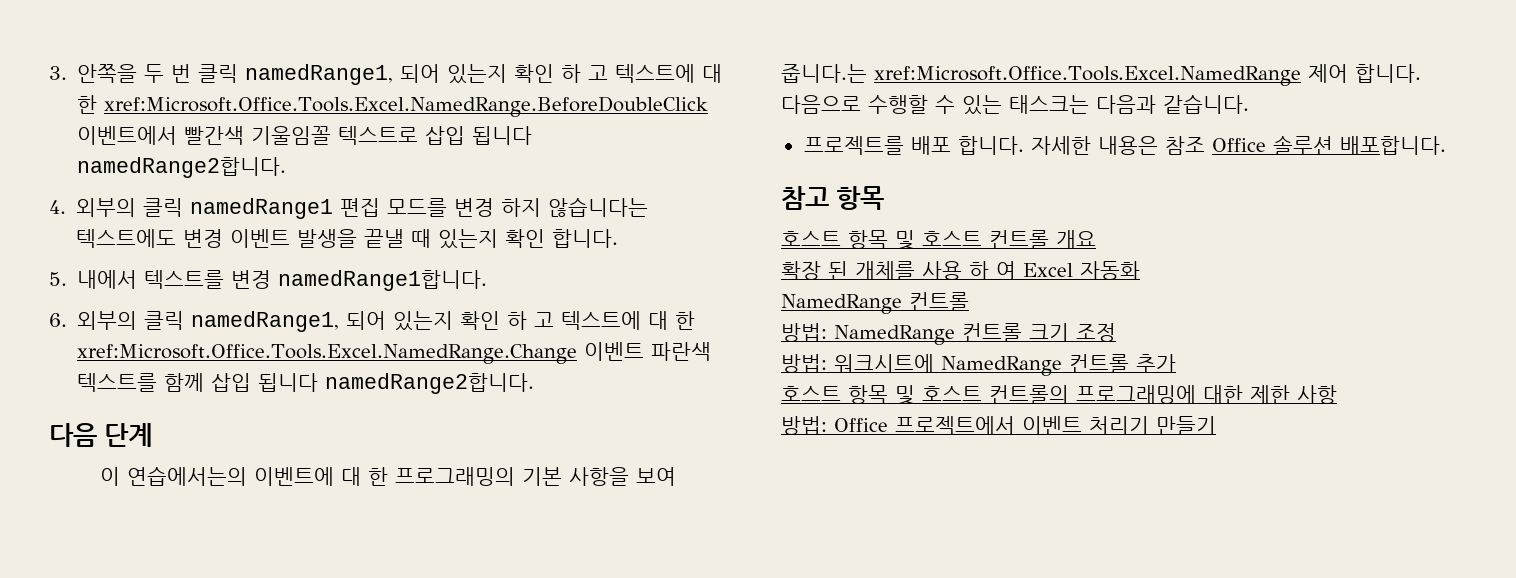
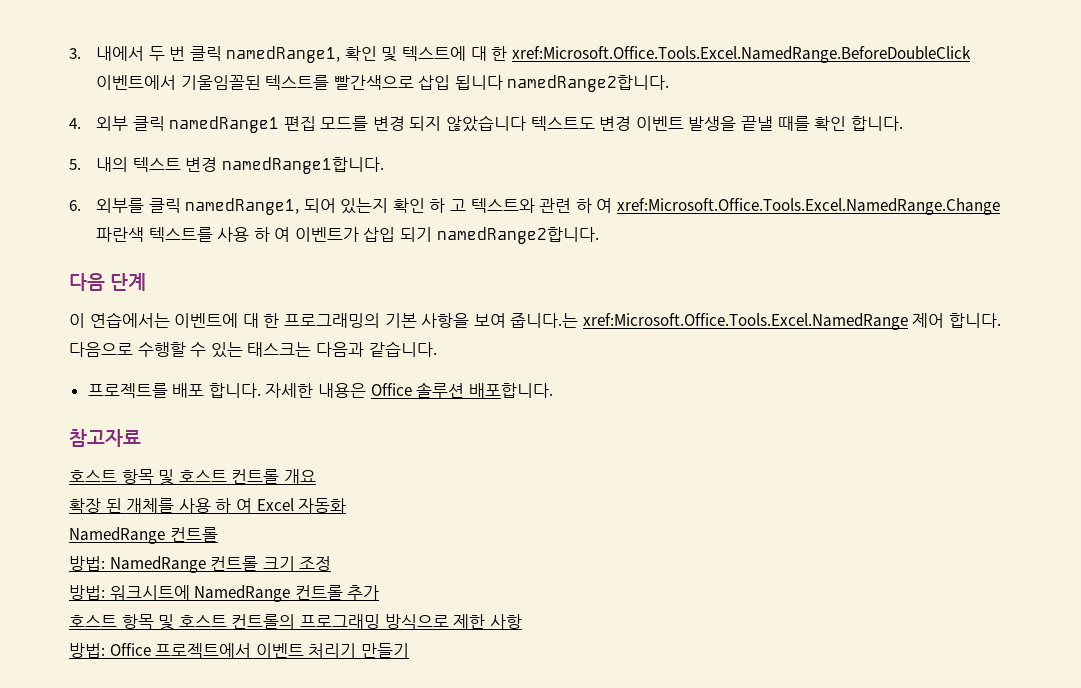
- 3. 안쪽을 두 번 클릭 namedRange1, 되어 있는지 확인 하 고 텍스트에 대 한 xref:Microsoft.Office.Tools.Excel.NamedRange.BeforeDoubleClick 이벤트에서 빨간색 기울임꼴 텍스트로 삽입 됩니다 namedRange2합니다.
- 4. 외부의 클릭 namedRange1 편집 모드를 변경 하지 않습니다는 텍스트에도 변경 이벤트 발생을 끝낼 때 있는지 확인 합니다.
- 5. 내에서 텍스트를 변경 namedRange1합니다.
- 6. 외부의 클릭 namedRange1, 되어 있는지 확인 하 고 텍스트에 대 한 xref:Microsoft.Office.Tools.Excel.NamedRange.Change 이벤트 파란색 텍스트를 함께 삽입 됩니다 namedRange2합니다.
+ 3. 내에서 두 번 클릭 namedRange1, 확인 및 텍스트에 대 한 xref:Microsoft.Office.Tools.Excel.NamedRange.BeforeDoubleClick 이벤트에서 기울임꼴된 텍스트를 빨간색으로 삽입 됩니다 namedRange2합니다.
+ 4. 외부 클릭 namedRange1 편집 모드를 변경 되지 않았습니다 텍스트도 변경 이벤트 발생을 끝낼 때를 확인 합니다.
+ 5. 내의 텍스트 변경 namedRange1합니다.
+ 6. 외부를 클릭 namedRange1, 되어 있는지 확인 하 고 텍스트와 관련 하 여 xref:Microsoft.Office.Tools.Excel.NamedRange.Change 파란색 텍스트를 사용 하 여 이벤트가 삽입 되기 namedRange2합니다.
- 이 연습에서는의 이벤트에 대 한 프로그래밍의 기본 사항을 보여 줍니다.는 xref:Microsoft.Office.Tools.Excel.NamedRange 제어 합니다.
+ 이 연습에서는 이벤트에 대 한 프로그래밍의 기본 사항을 보여 줍니다.는 xref:Microsoft.Office.Tools.Excel.NamedRange 제어 합니다.
- 자세한 내용은 참조 Office 솔루션 배포합니다.
+ 자세한 내용은 Office 솔루션 배포합니다.
- 참고 항목
+ 참고자료
- 호스트 항목 및 호스트 컨트롤의 프로그래밍에 대한 제한 사항
+ 호스트 항목 및 호스트 컨트롤의 프로그래밍 방식으로 제한 사항

